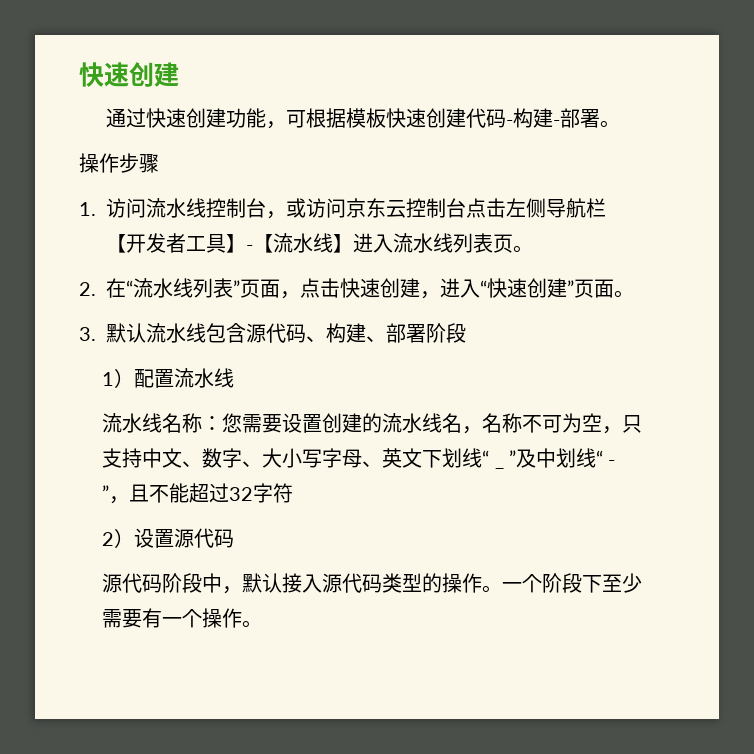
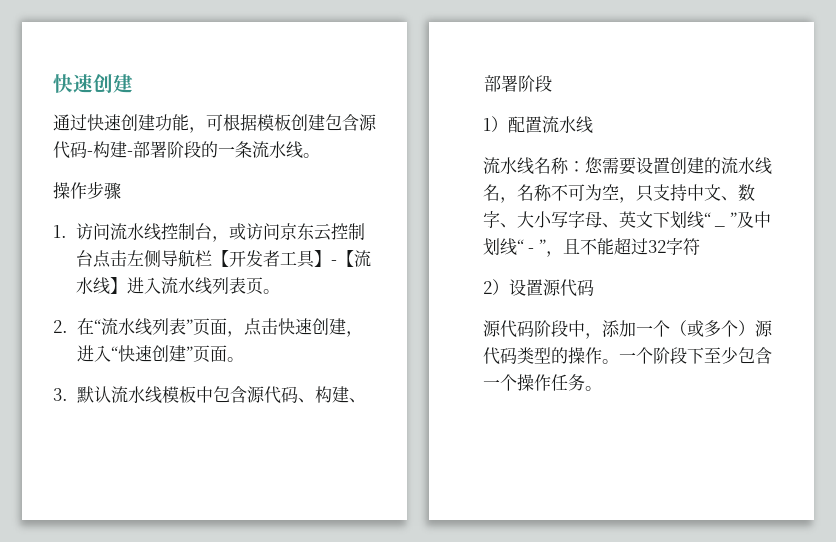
- 通过快速创建功能，可根据模板快速创建代码-构建-部署。
+ 通过快速创建功能，可根据模板创建包含源代码-构建-部署阶段的一条流水线。
- 3.默认流水线包含源代码、构建、部署阶段
+ 3.默认流水线模板中包含源代码、构建、部署阶段
- 源代码阶段中，默认接入源代码类型的操作。
+ 源代码阶段中，添加一个（或多个）源代码类型的操作。
- 一个阶段下至少需要有一个操作。
+ 一个阶段下至少包含一个操作任务。

